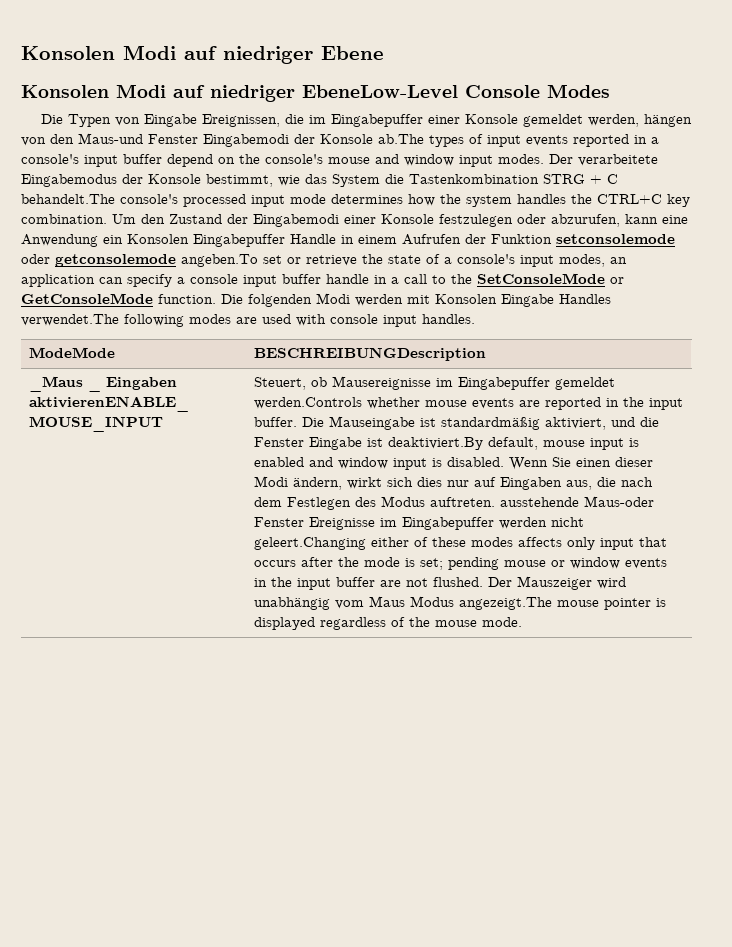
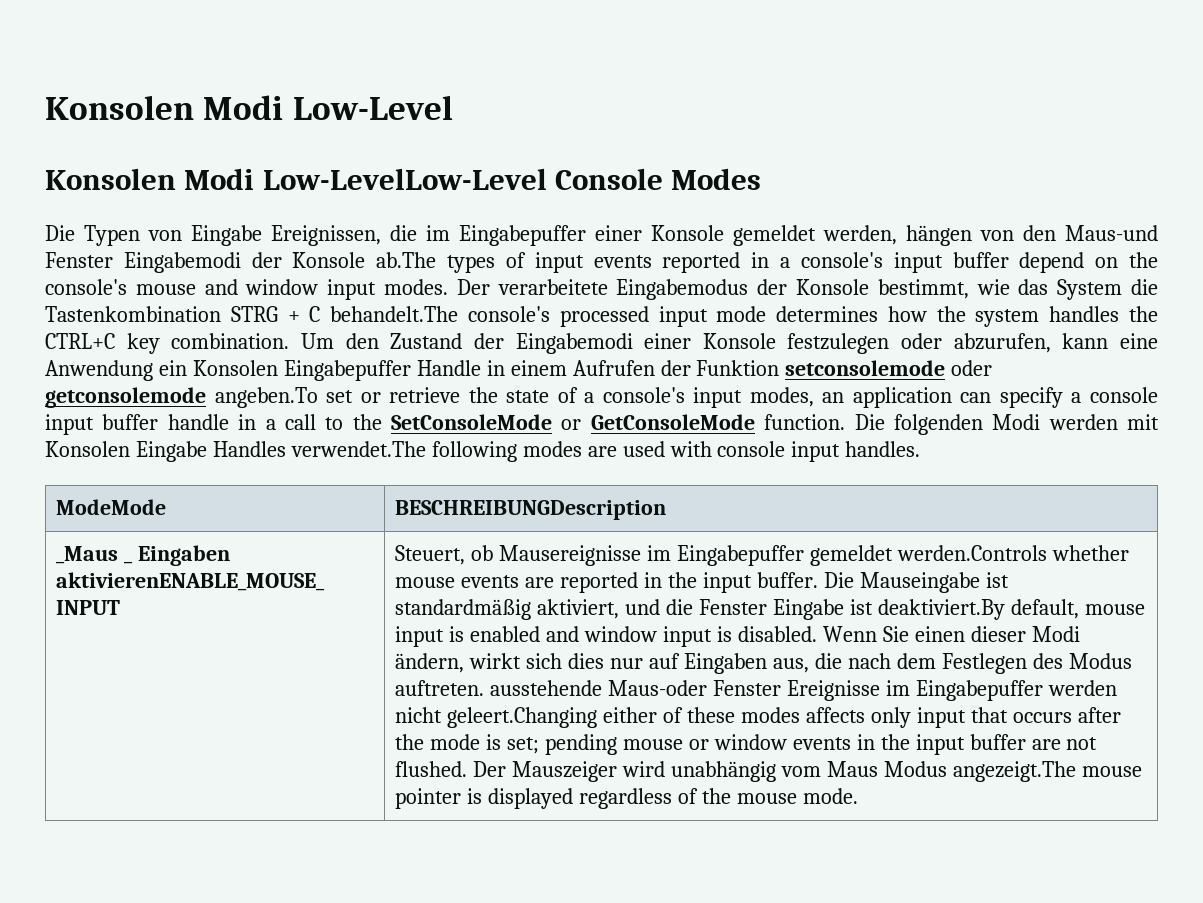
- Konsolen Modi auf niedriger Ebene
- Konsolen Modi auf niedriger EbeneLow-Level Console Modes
+ Konsolen Modi Low-Level
+ Konsolen Modi Low-LevelLow-Level Console Modes

